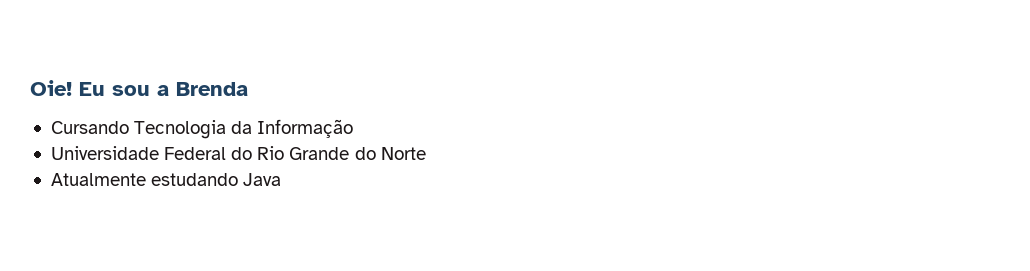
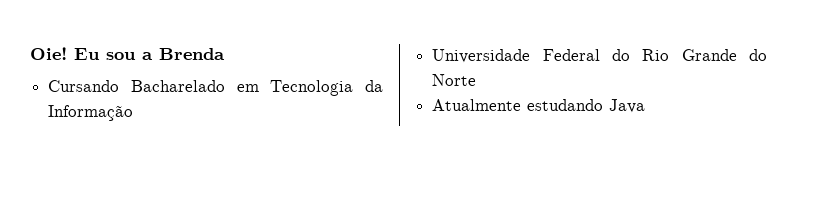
- Cursando Tecnologia da Informação
+ Cursando Bacharelado em Tecnologia da Informação

